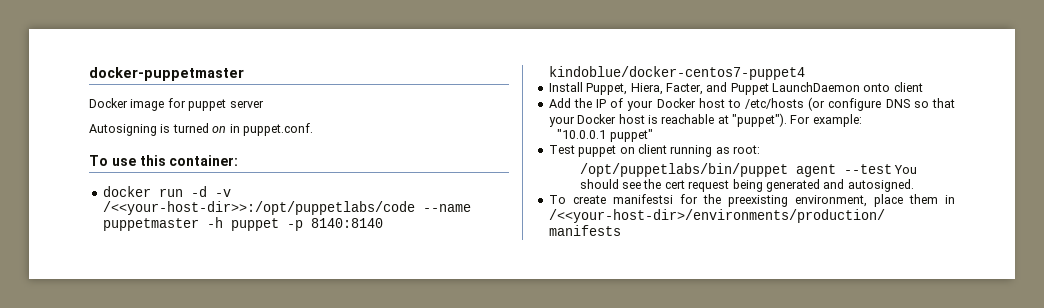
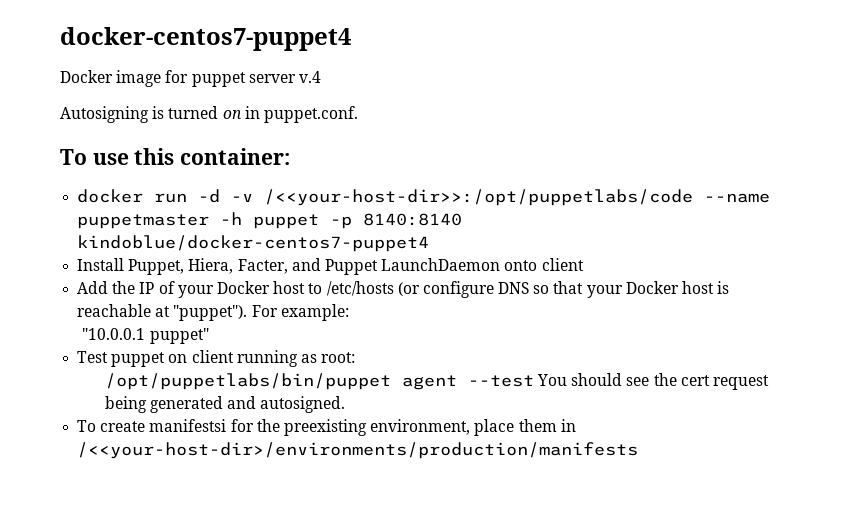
- docker-puppetmaster
+ docker-centos7-puppet4
- Docker image for puppet server
+ Docker image for puppet server v.4

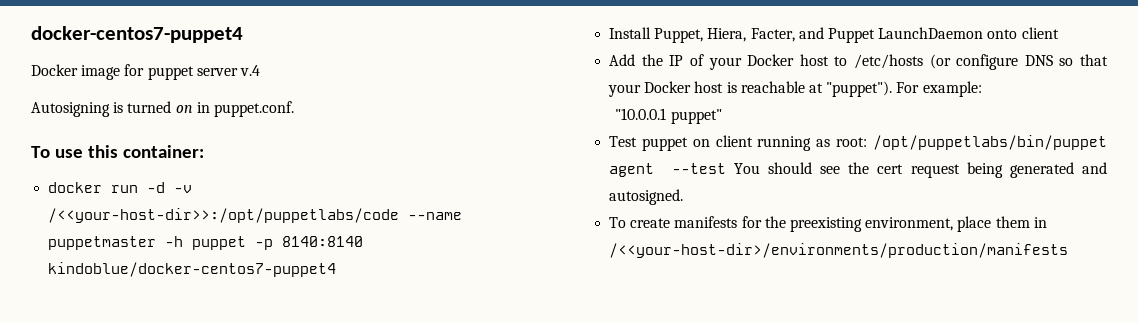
- Test puppet on client running as root:
- /opt/puppetlabs/bin/puppet agent --test You should see the cert request being generated and autosigned.
+ Test puppet on client running as root: /opt/puppetlabs/bin/puppet agent --test You should see the cert request being generated and autosigned.
- To create manifestsi for the preexisting environment, place them in /<<your-host-dir>/environments/production/manifests
+ To create manifests for the preexisting environment, place them in /<<your-host-dir>/environments/production/manifests

